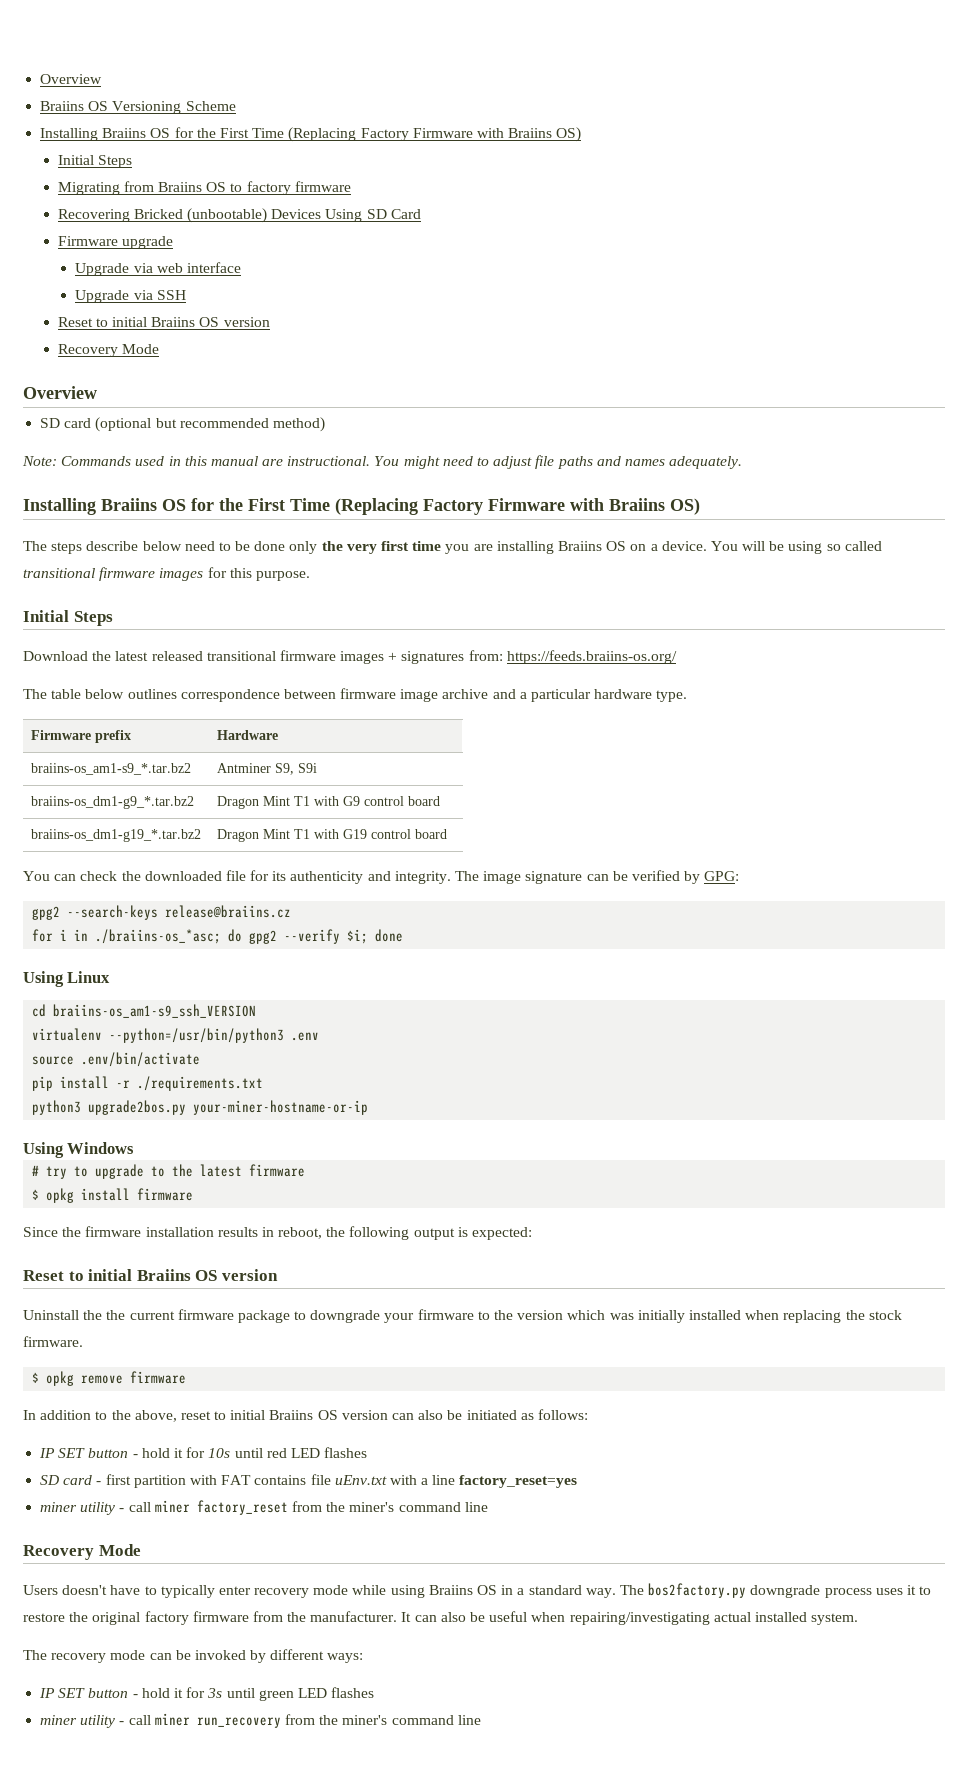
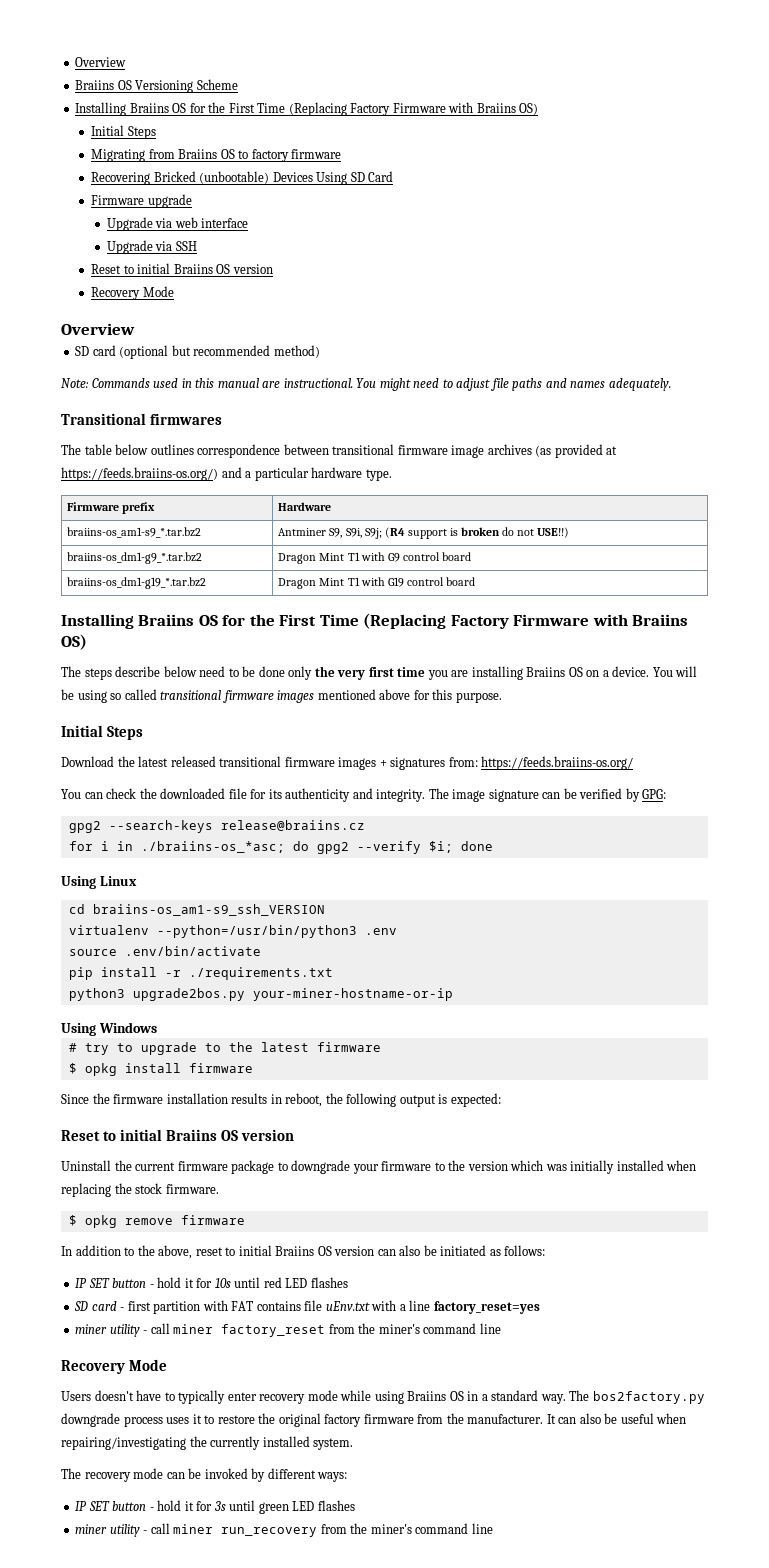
+ Transitional firmwares
+ The table below outlines correspondence between transitional firmware image archives (as provided at https://feeds.braiins-os.org/) and a particular hardware type.
+ Firmware prefix | Hardware
+ braiins-os_am1-s9_*.tar.bz2 | Antminer S9, S9i, S9j; (R4 support is broken do not USE!!)
+ braiins-os_dm1-g9_*.tar.bz2 | Dragon Mint T1 with G9 control board
+ braiins-os_dm1-g19_*.tar.bz2 | Dragon Mint T1 with G19 control board
- You will be using so called transitional firmware images for this purpose.
+ You will be using so called transitional firmware images mentioned above for this purpose.
- The table below outlines correspondence between firmware image archive and a particular hardware type.
- Firmware prefix | Hardware
- braiins-os_am1-s9_*.tar.bz2 | Antminer S9, S9i
- braiins-os_dm1-g9_*.tar.bz2 | Dragon Mint T1 with G9 control board
- braiins-os_dm1-g19_*.tar.bz2 | Dragon Mint T1 with G19 control board
- Uninstall the the current firmware package to downgrade your firmware to the version which was initially installed when replacing the stock firmware.
+ Uninstall the current firmware package to downgrade your firmware to the version which was initially installed when replacing the stock firmware.
- It can also be useful when repairing/investigating actual installed system.
+ It can also be useful when repairing/investigating the currently installed system.

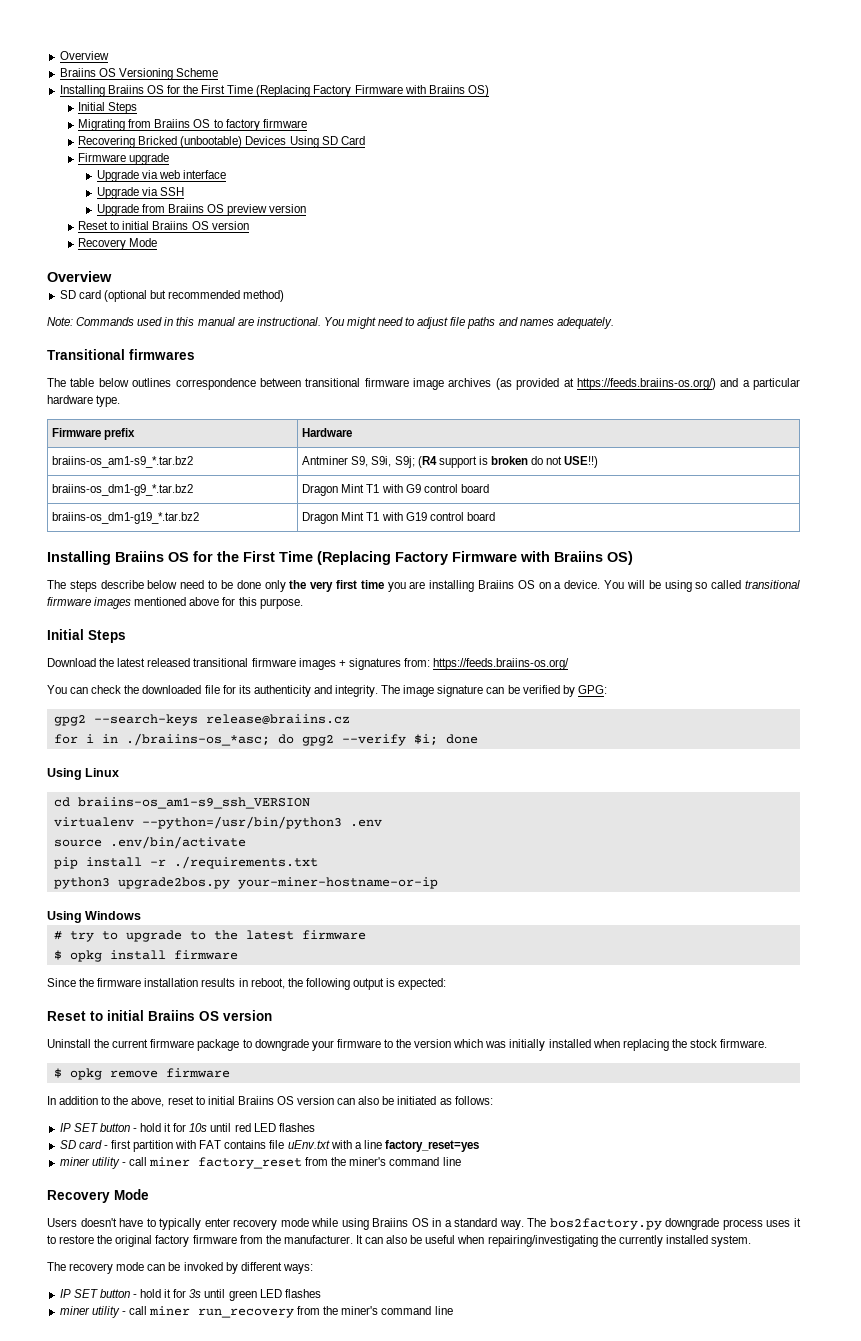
+ Upgrade from Braiins OS preview version

